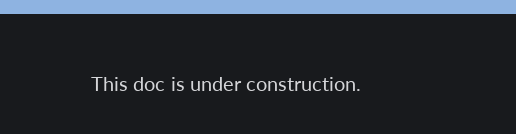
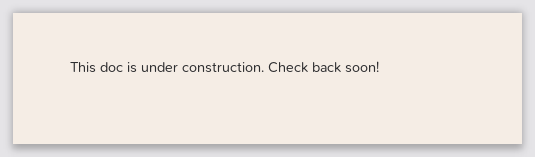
+ Check back soon!

